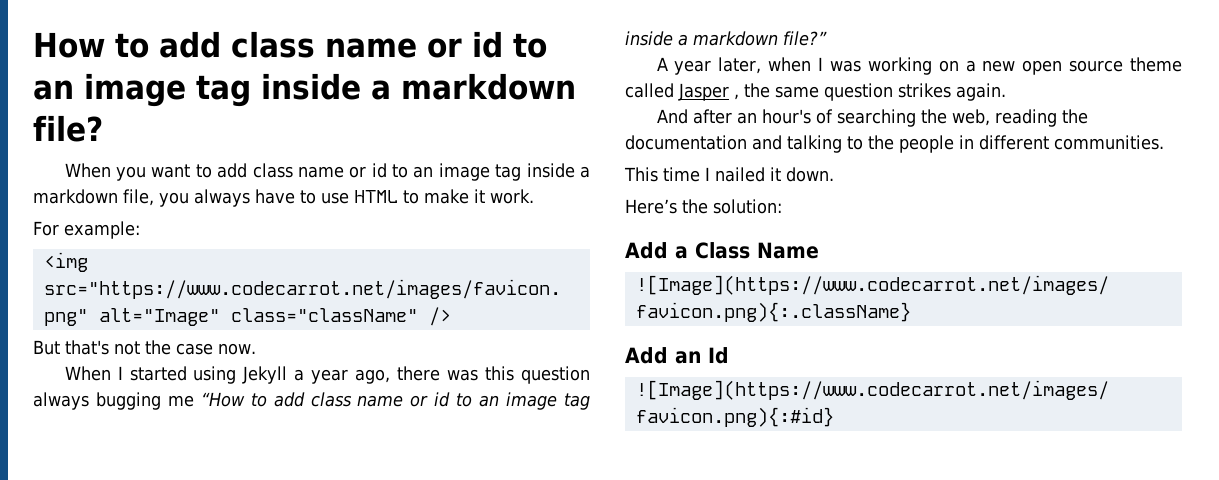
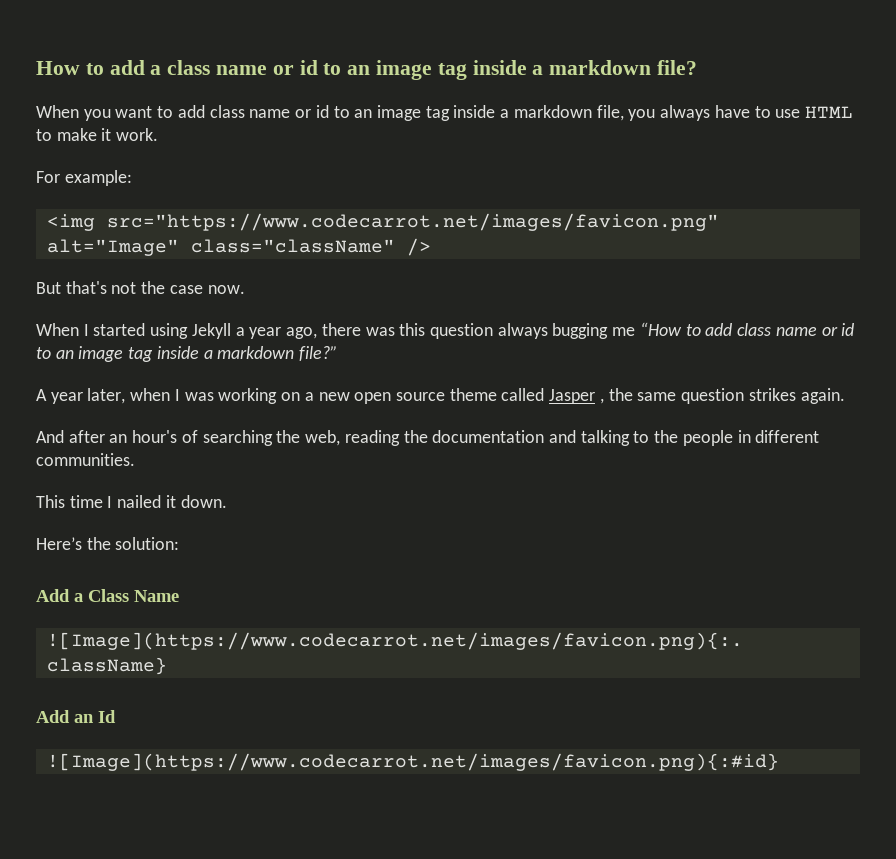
- How to add class name or id to an image tag inside a markdown file?
+ How to add a class name or id to an image tag inside a markdown file?

